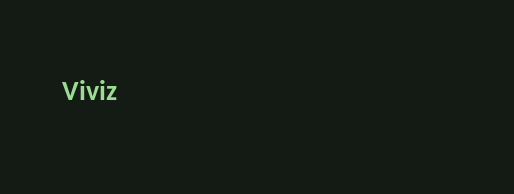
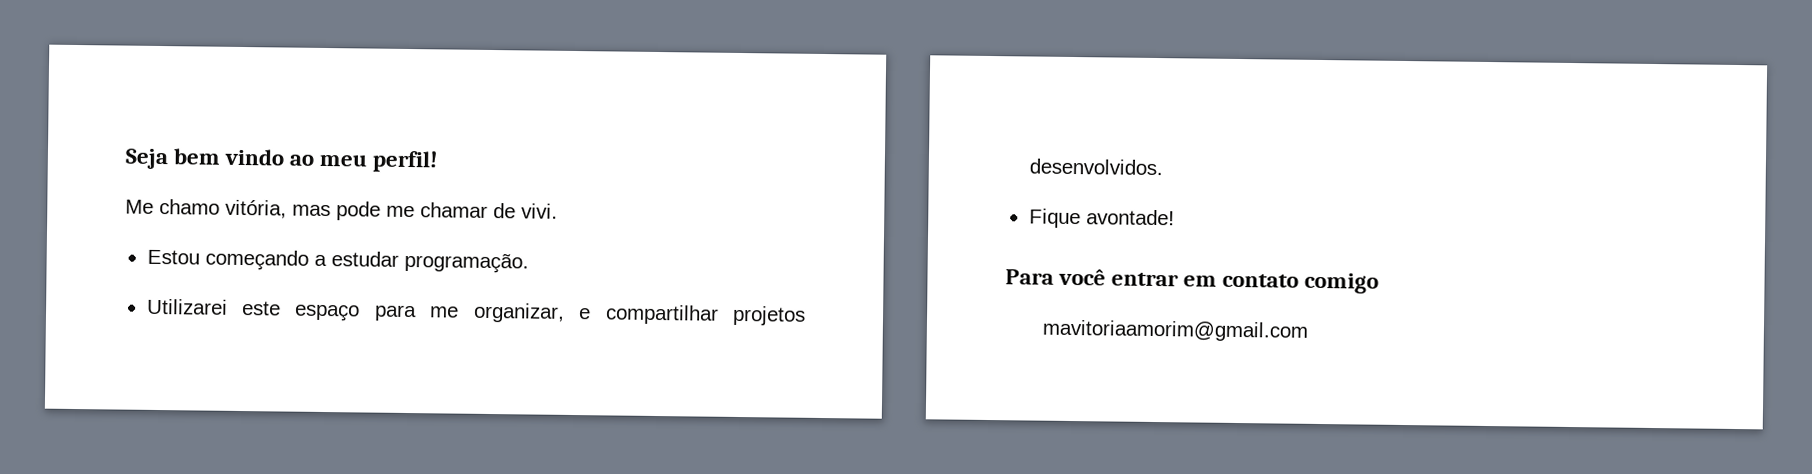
- Viviz
+ Seja bem vindo ao meu perfil!
+ Me chamo vitória, mas pode me chamar de vivi.
+ Estou começando a estudar programação.
+ Utilizarei este espaço para me organizar, e compartilhar projetos desenvolvidos.
+ Fique avontade!
+ Para você entrar em contato comigo
+ mavitoriaamorim@gmail.com

